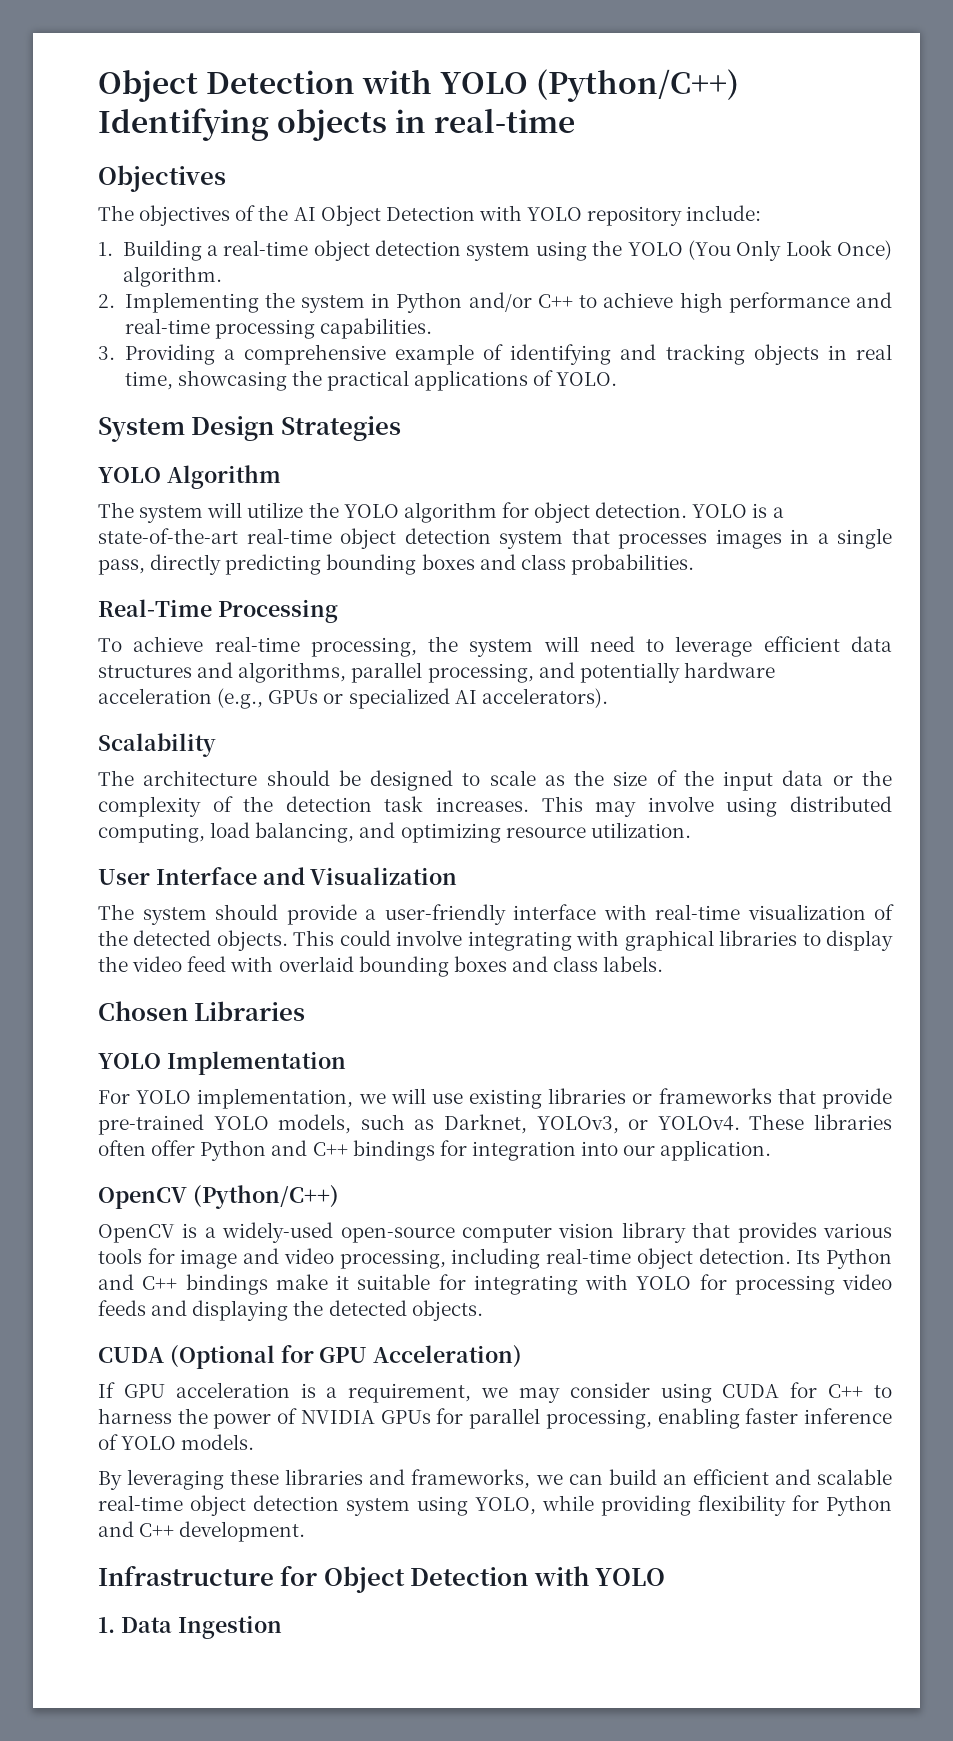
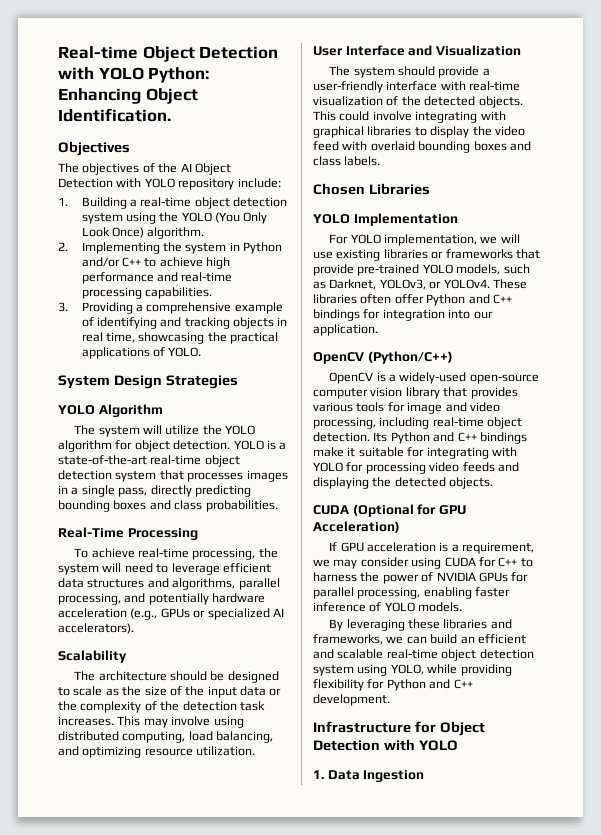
- Object Detection with YOLO (Python/C++) Identifying objects in real-time
+ Real-time Object Detection with YOLO Python: Enhancing Object Identification.

